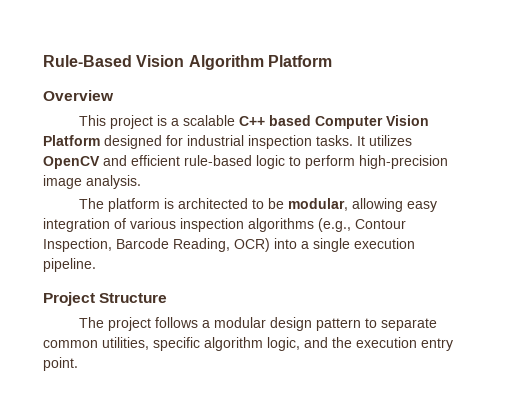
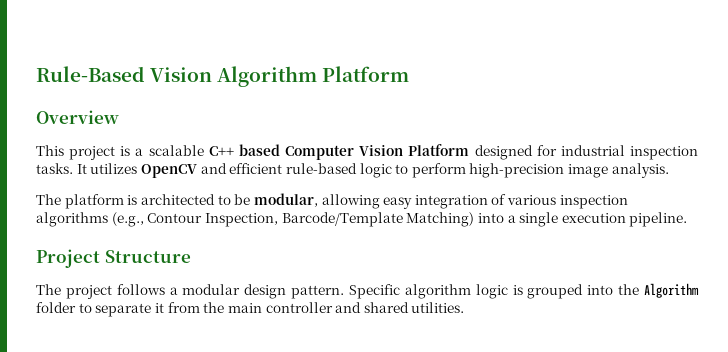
- The platform is architected to be modular, allowing easy integration of various inspection algorithms (e.g., Contour Inspection, Barcode Reading, OCR) into a single execution pipeline.
+ The platform is architected to be modular, allowing easy integration of various inspection algorithms (e.g., Contour Inspection, Barcode/Template Matching) into a single execution pipeline.
- The project follows a modular design pattern to separate common utilities, specific algorithm logic, and the execution entry point.
+ The project follows a modular design pattern. Specific algorithm logic is grouped into the Algorithm folder to separate it from the main controller and shared utilities.

